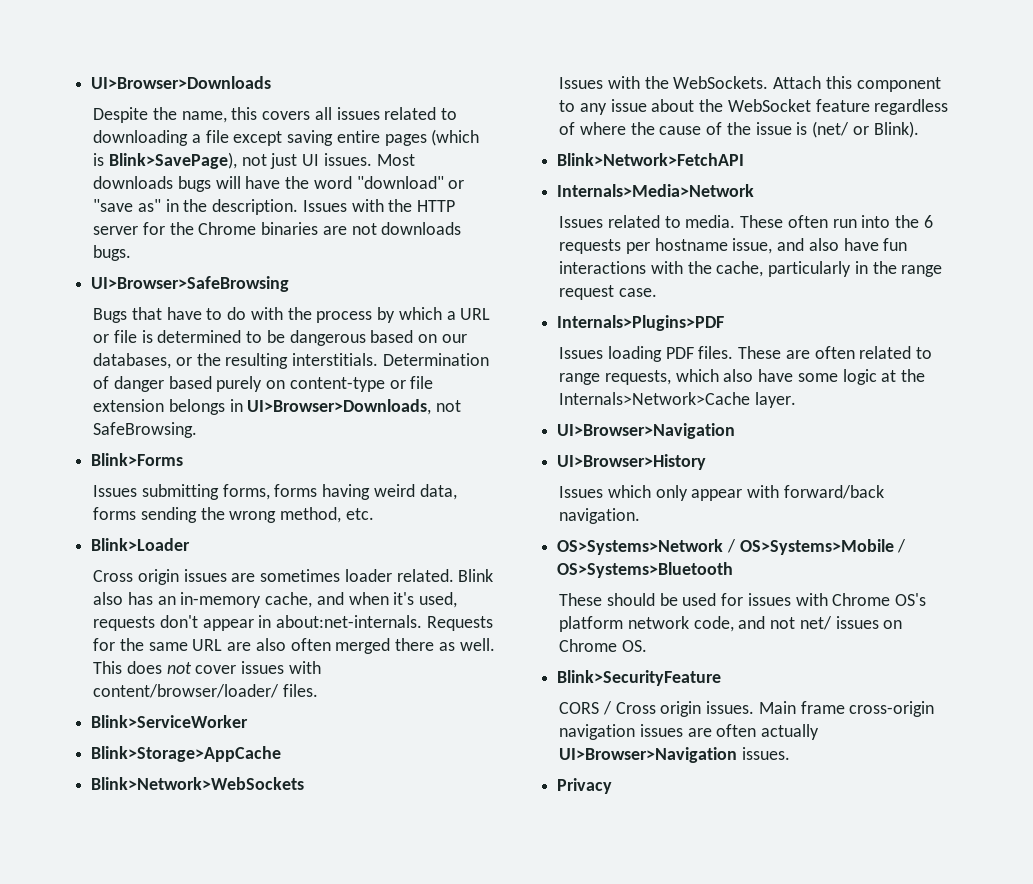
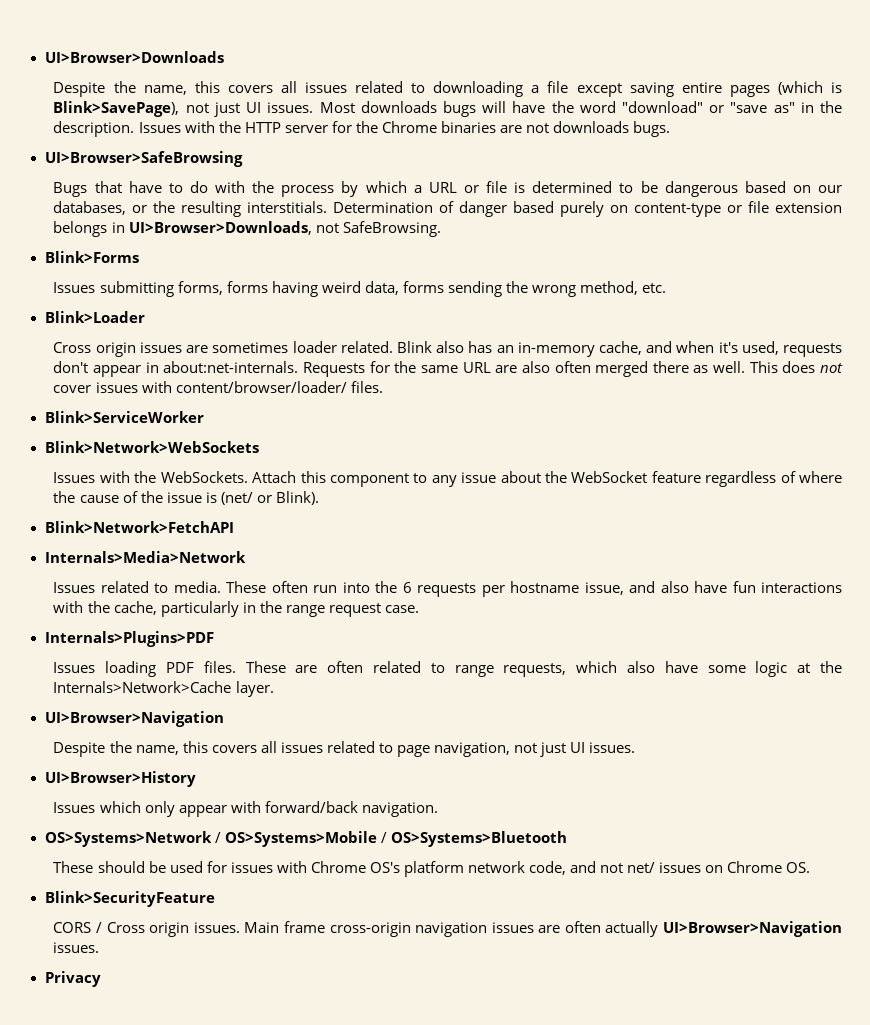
- Blink>Storage>AppCache
+ Despite the name, this covers all issues related to page navigation, not just UI issues.

